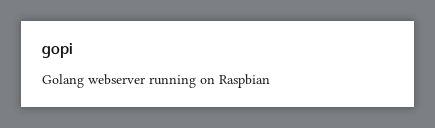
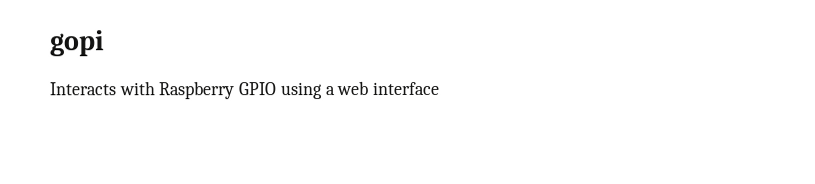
- Golang webserver running on Raspbian
+ Interacts with Raspberry GPIO using a web interface

